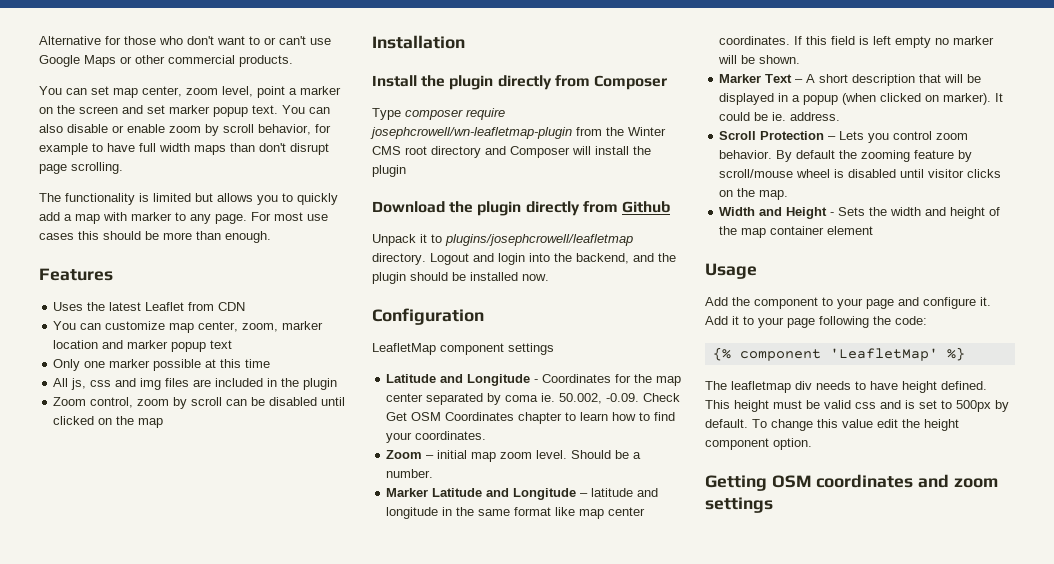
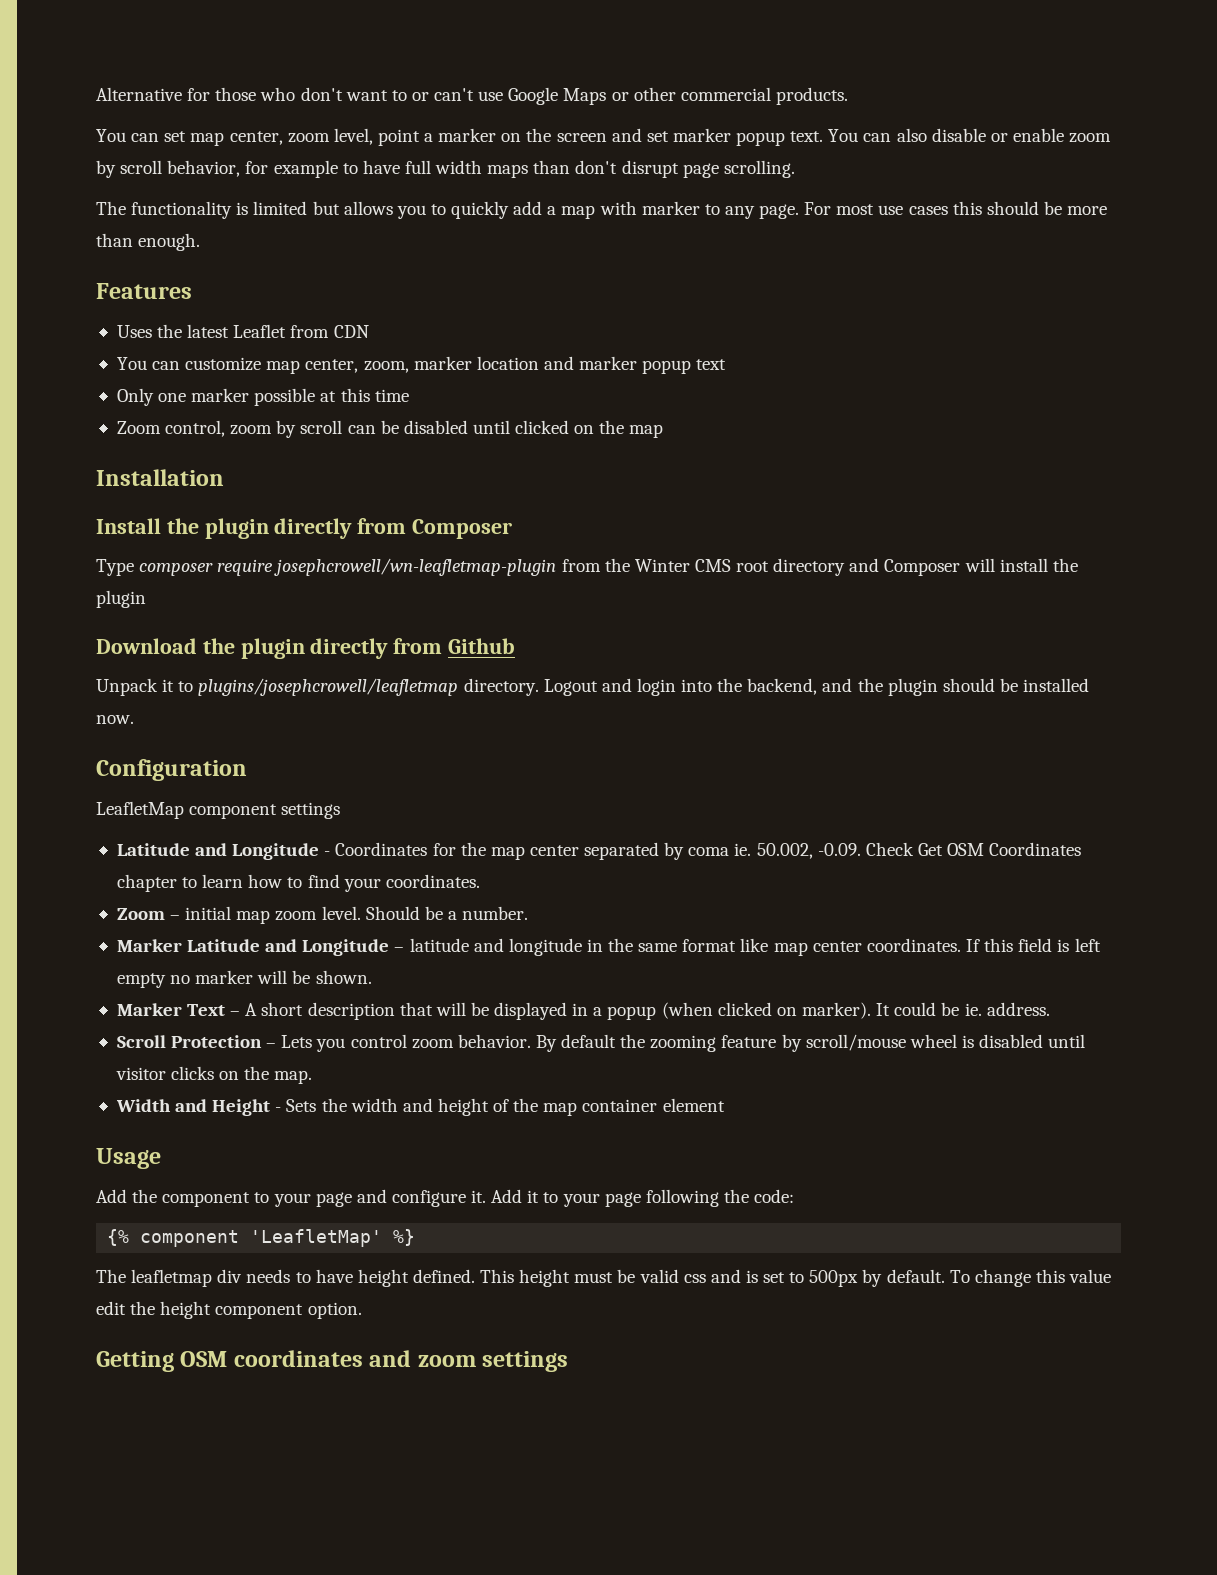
- All js, css and img files are included in the plugin

